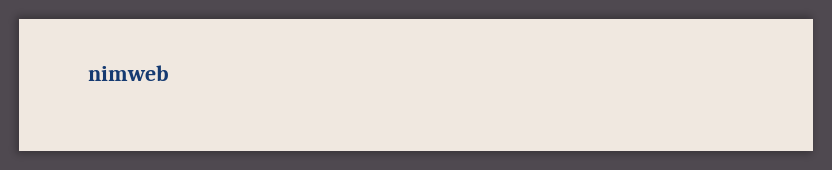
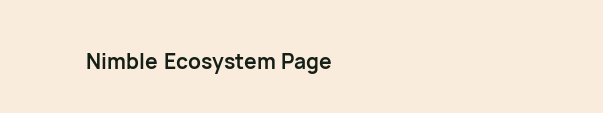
- nimweb
+ Nimble Ecosystem Page

